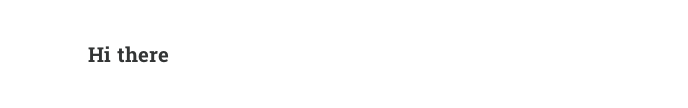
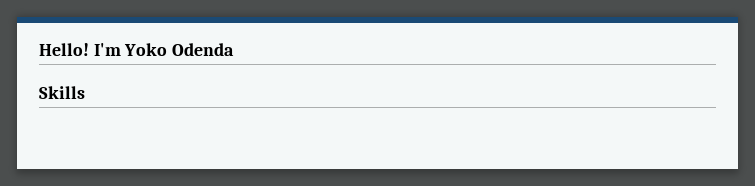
- Hi there
+ Hello! I'm Yoko Odenda
+ Skills

